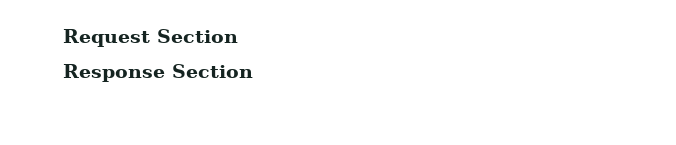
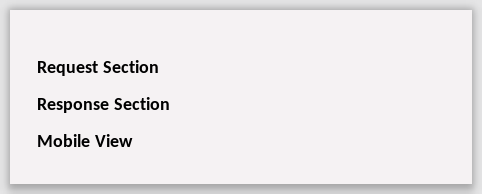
+ Mobile View

